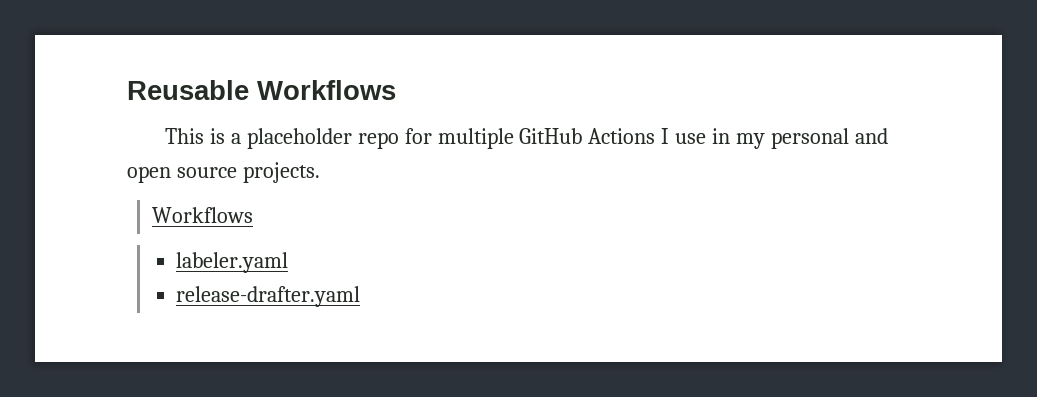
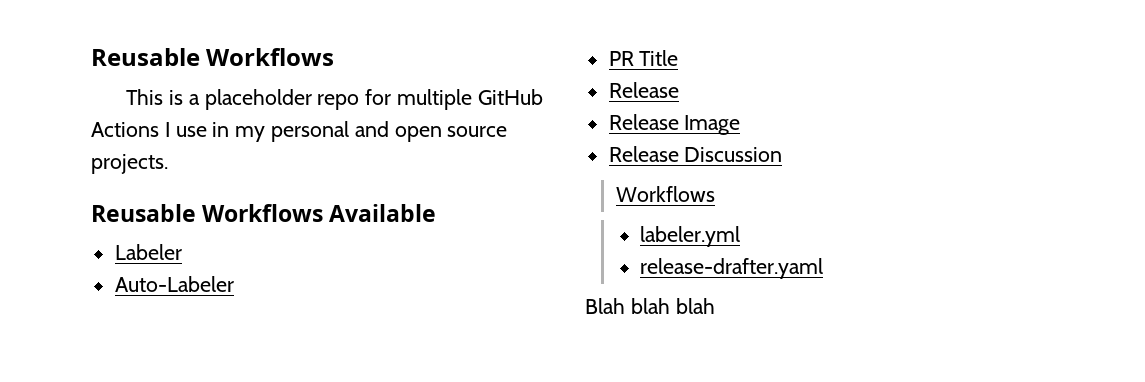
  This is a placeholder repo for multiple GitHub Actions I use in my personal and open source projects.
+ Reusable Workflows Available
+ Labeler
+ Auto-Labeler
+ PR Title
+ Release
+ Release Image
+ Release Discussion
  Workflows
- labeler.yaml
+ labeler.yml
+ Blah blah blah

